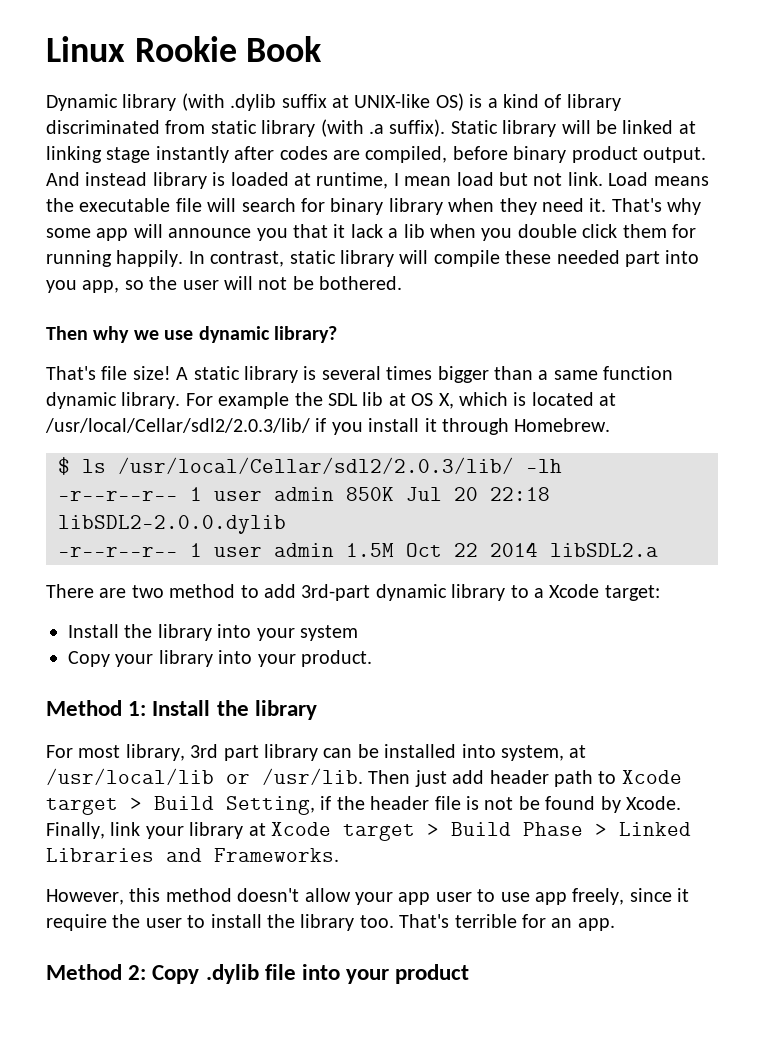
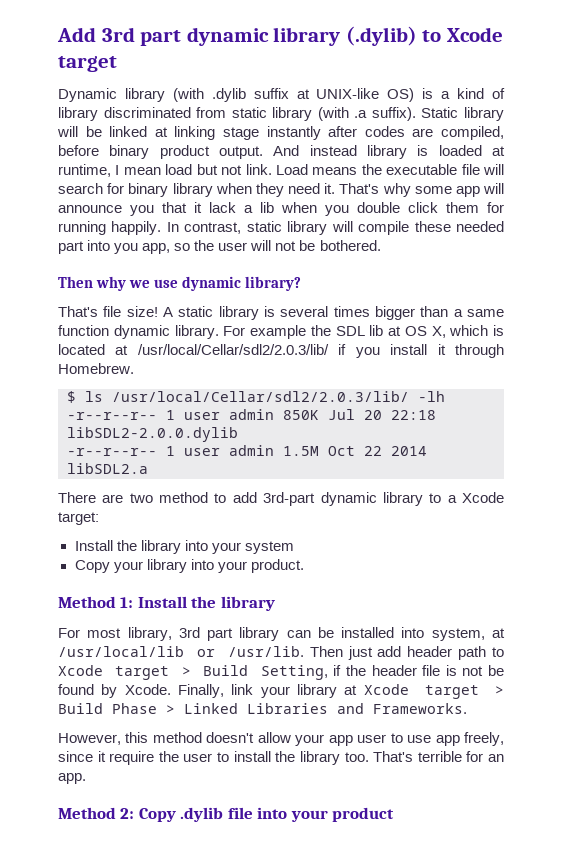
- Linux Rookie Book
+ Add 3rd part dynamic library (.dylib) to Xcode target

